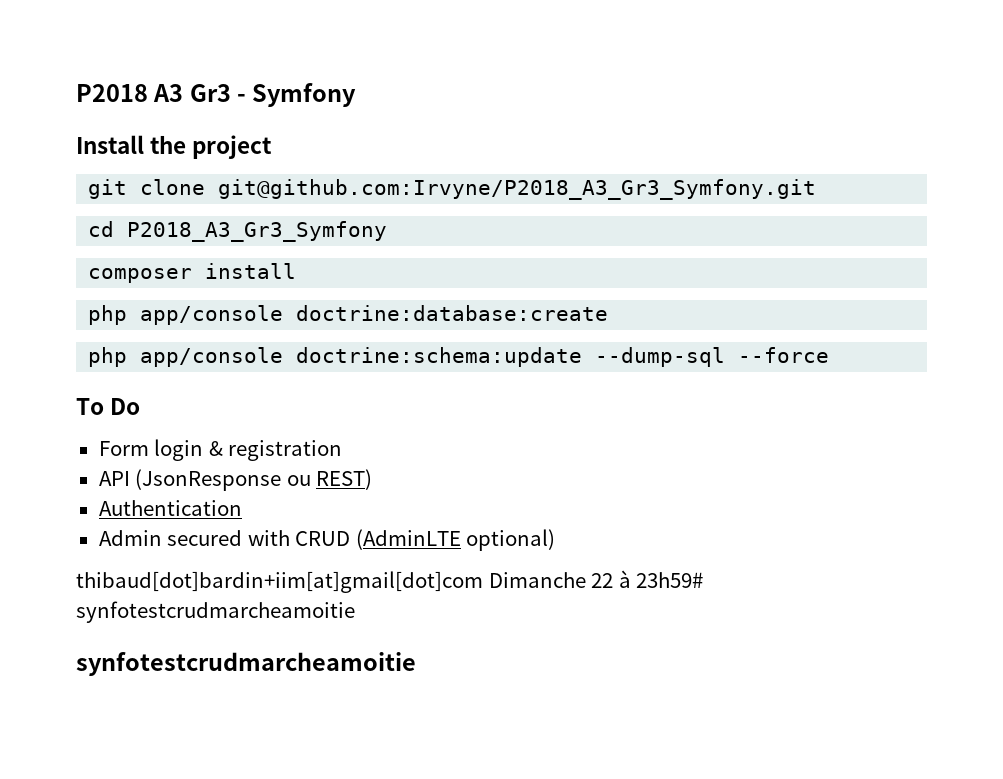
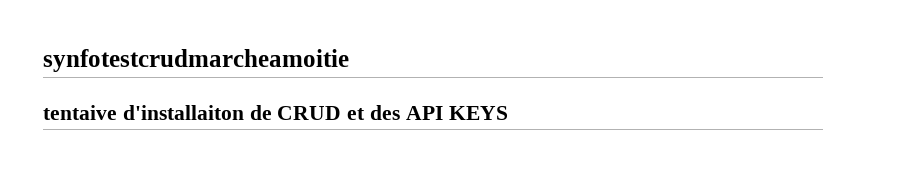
- P2018 A3 Gr3 - Symfony
- Install the project
- git clone git@github.com:Irvyne/P2018_A3_Gr3_Symfony.git
- cd P2018_A3_Gr3_Symfony
- composer install
- php app/console doctrine:database:create
- php app/console doctrine:schema:update --dump-sql --force
- To Do
- Form login & registration
- API (JsonResponse ou REST)
- Authentication
- Admin secured with CRUD (AdminLTE optional)
- thibaud[dot]bardin+iim[at]gmail[dot]com Dimanche 22 à 23h59# synfotestcrudmarcheamoitie
  synfotestcrudmarcheamoitie
+ tentaive d'installaiton de CRUD et des API KEYS

